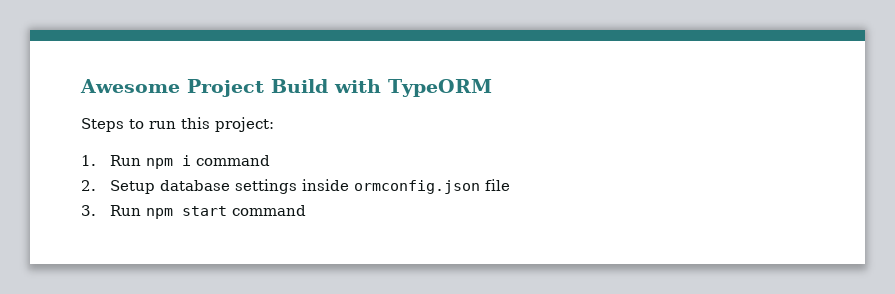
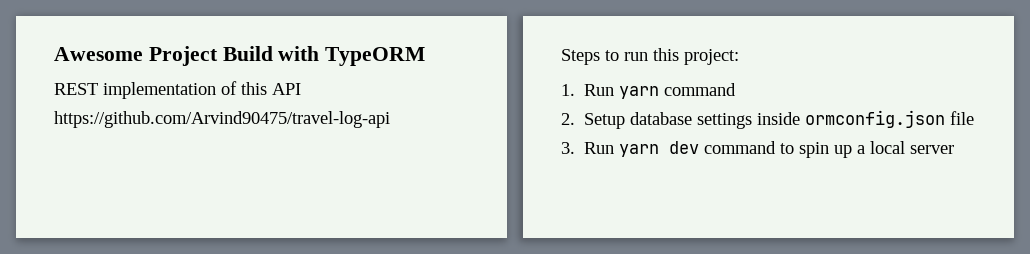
+ REST implementation of this API https://github.com/Arvind90475/travel-log-api
- 1. Run npm i command
+ 1. Run yarn command
- 3. Run npm start command
+ 3. Run yarn dev command to spin up a local server

